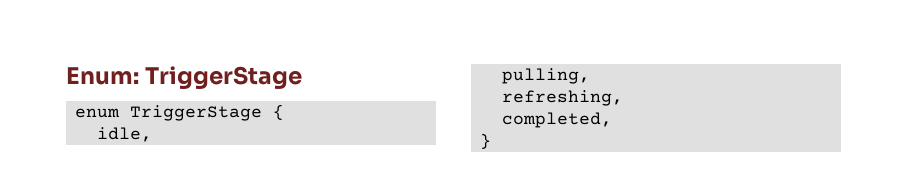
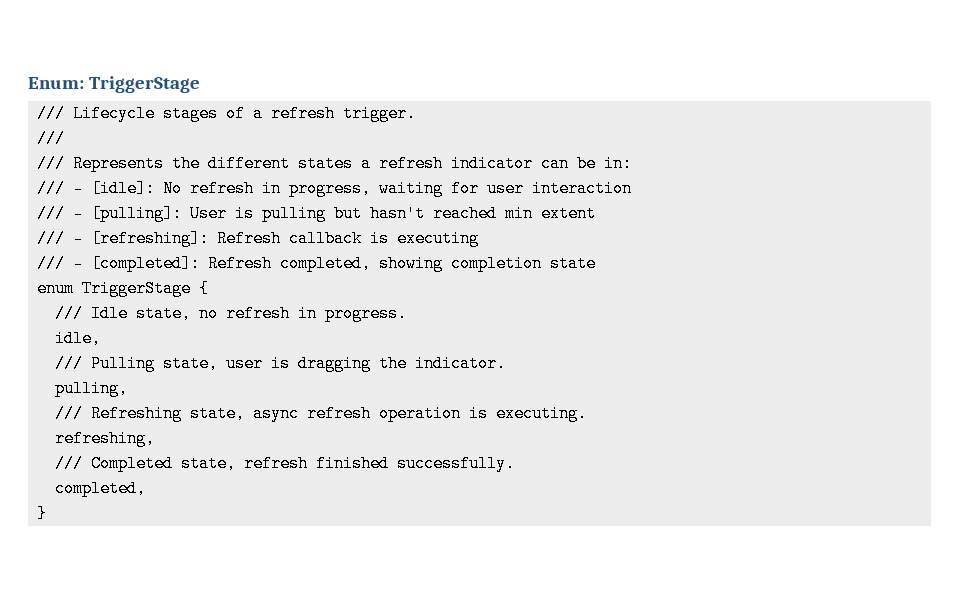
+ /// Lifecycle stages of a refresh trigger.
+ ///
+ /// Represents the different states a refresh indicator can be in:
+ /// - [idle]: No refresh in progress, waiting for user interaction
+ /// - [pulling]: User is pulling but hasn't reached min extent
+ /// - [refreshing]: Refresh callback is executing
+ /// - [completed]: Refresh completed, showing completion state
  enum TriggerStage {
+ /// Idle state, no refresh in progress.
  idle,
+ /// Pulling state, user is dragging the indicator.
  pulling,
+ /// Refreshing state, async refresh operation is executing.
  refreshing,
+ /// Completed state, refresh finished successfully.

